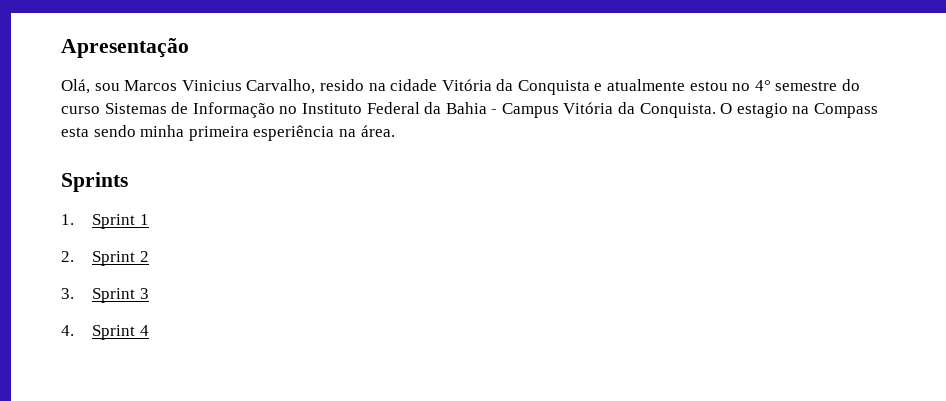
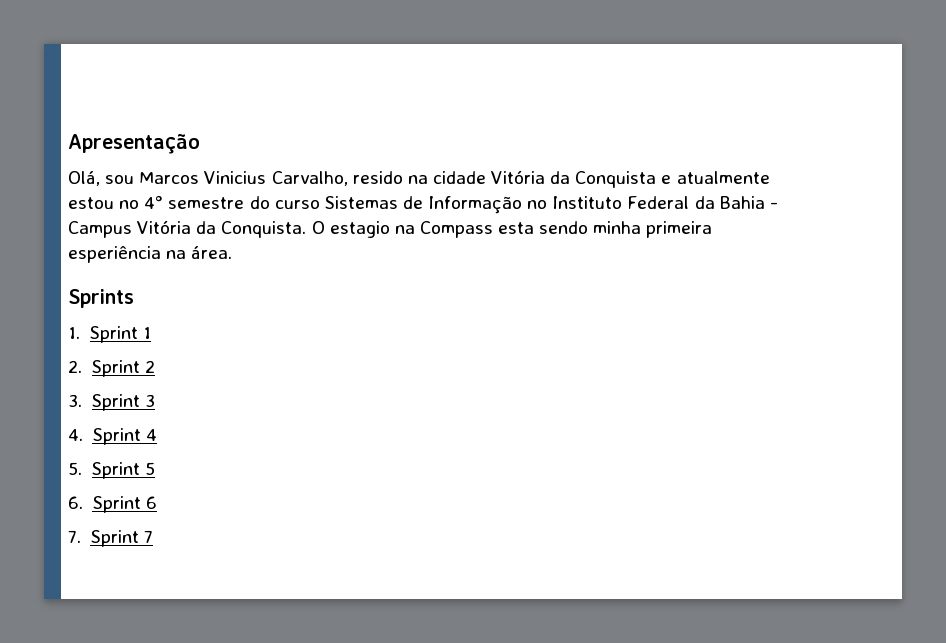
+ 5. Sprint 5
+ 6. Sprint 6
+ 7. Sprint 7

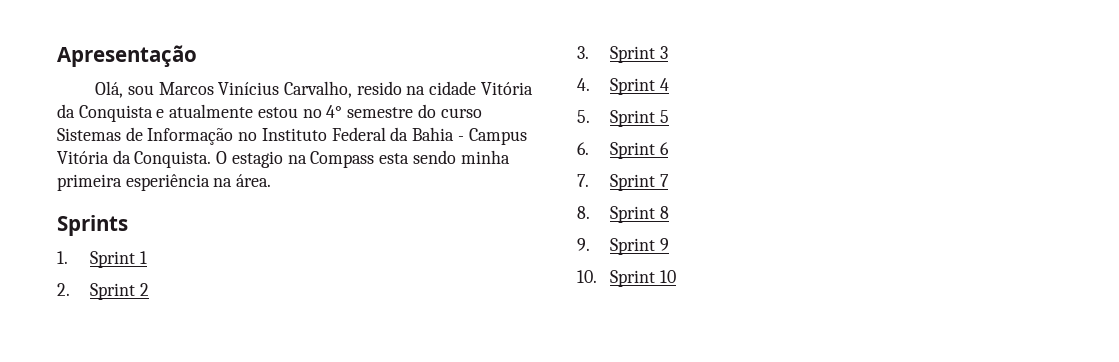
- Olá, sou Marcos Vinicius Carvalho, resido na cidade Vitória da Conquista e atualmente estou no 4° semestre do curso Sistemas de Informação no Instituto Federal da Bahia - Campus Vitória da Conquista.
+ Olá, sou Marcos Vinícius Carvalho, resido na cidade Vitória da Conquista e atualmente estou no 4° semestre do curso Sistemas de Informação no Instituto Federal da Bahia - Campus Vitória da Conquista.
+ 8. Sprint 8
+ 9. Sprint 9
+ 10. Sprint 10

